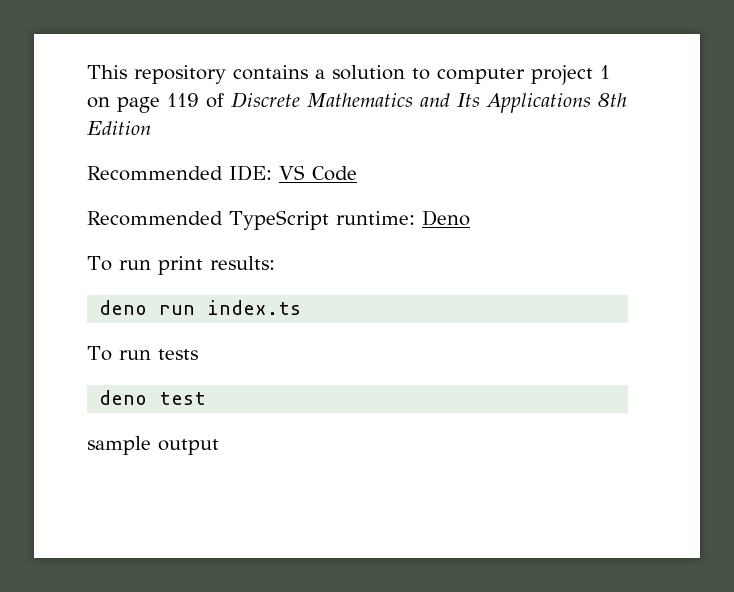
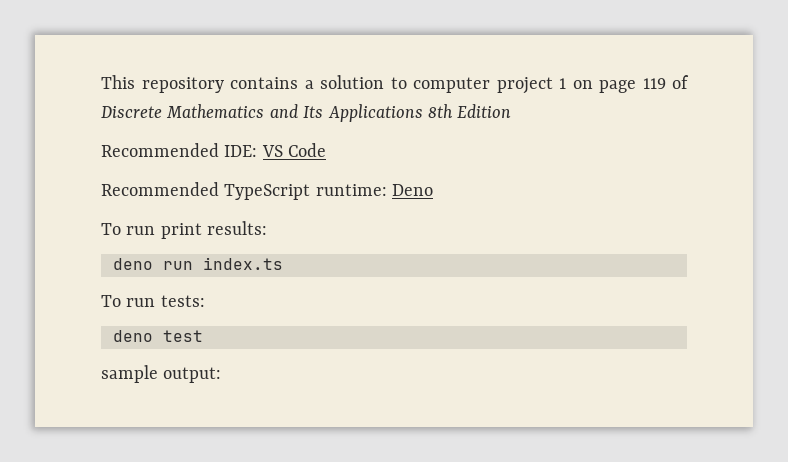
- To run tests
+ To run tests:
- sample output
+ sample output:

